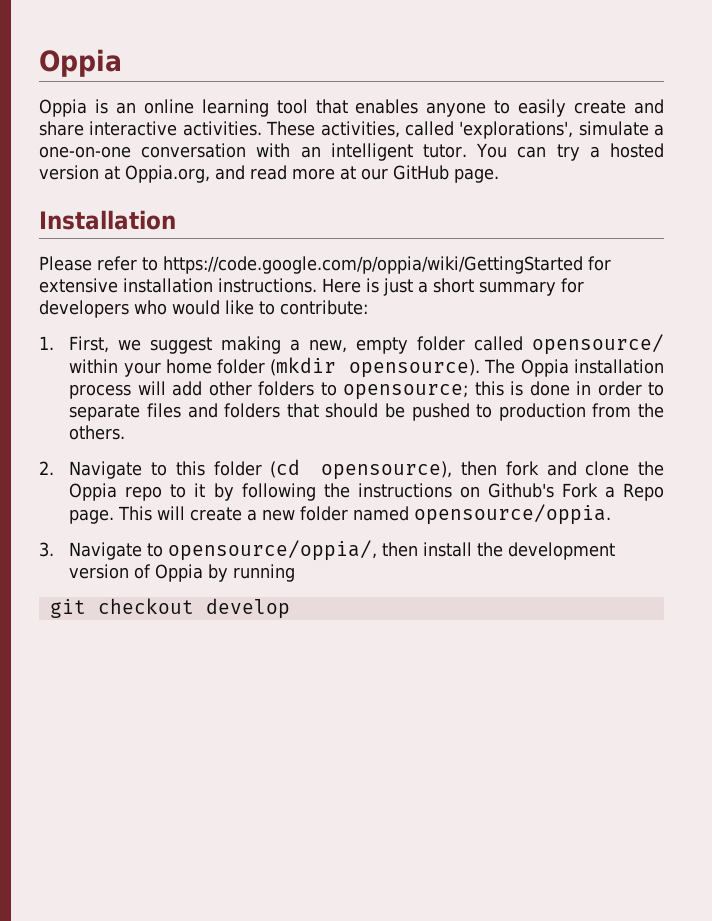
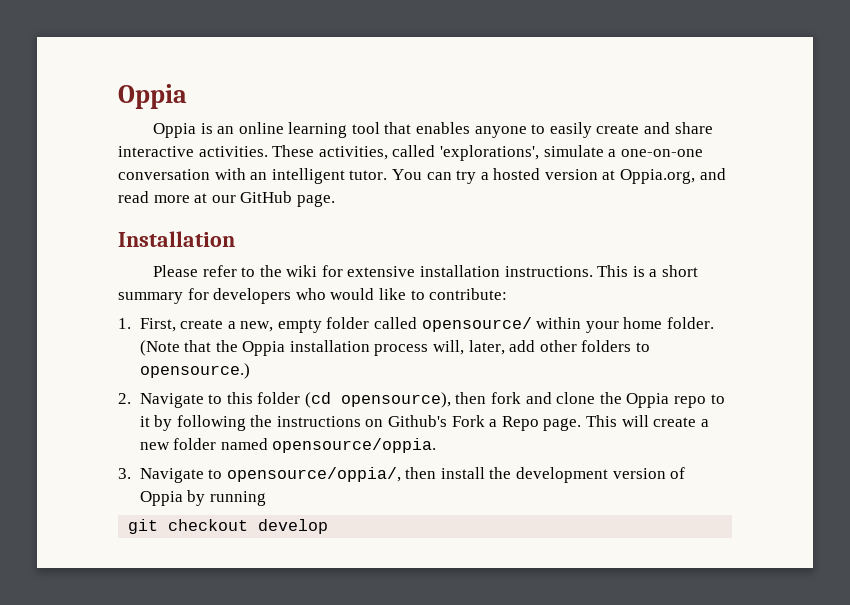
- Please refer to https://code.google.com/p/oppia/wiki/GettingStarted for extensive installation instructions.
+ Please refer to the wiki for extensive installation instructions.
- Here is just a short summary for developers who would like to contribute:
+ This is a short summary for developers who would like to contribute:
- 1. First, we suggest making a new, empty folder called opensource/ within your home folder (mkdir opensource). The Oppia installation process will add other folders to opensource; this is done in order to separate files and folders that should be pushed to production from the others.
+ 1. First, create a new, empty folder called opensource/ within your home folder. (Note that the Oppia installation process will, later, add other folders to opensource.)

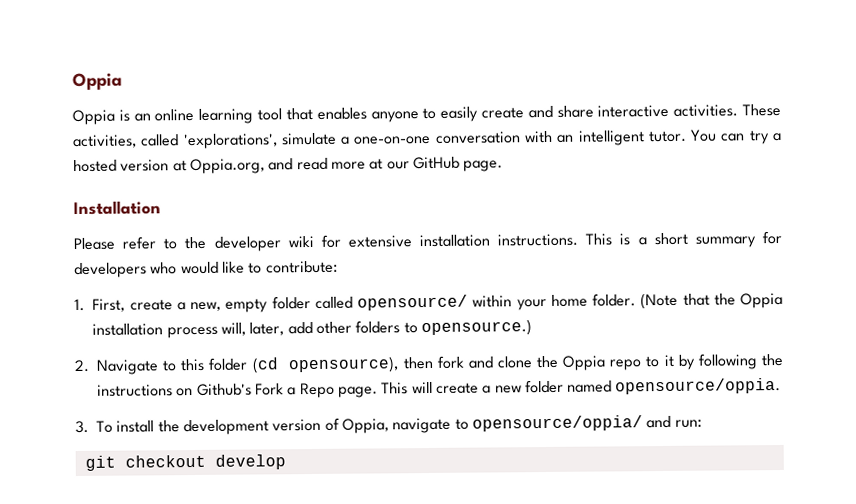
- Please refer to the wiki for extensive installation instructions.
+ Please refer to the developer wiki for extensive installation instructions.
- 3. Navigate to opensource/oppia/, then install the development version of Oppia by running
+ 3. To install the development version of Oppia, navigate to opensource/oppia/ and run:

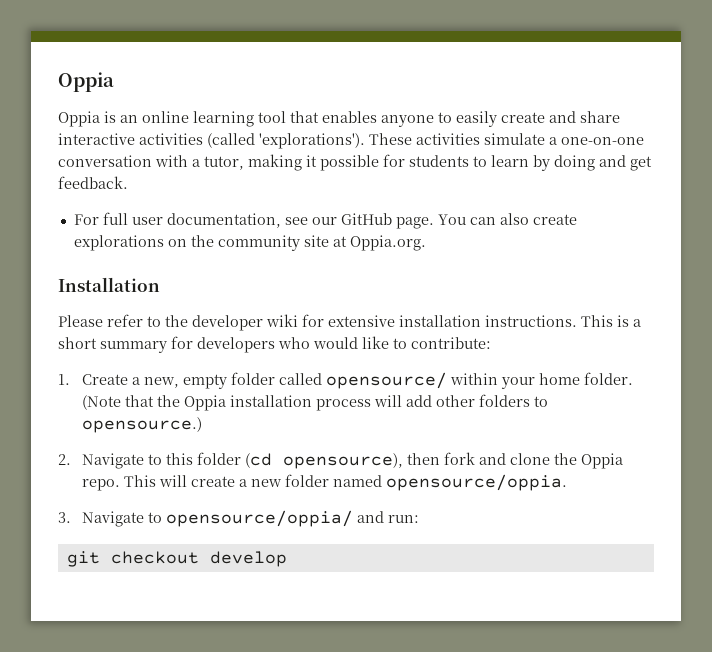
- Oppia is an online learning tool that enables anyone to easily create and share interactive activities. These activities, called 'explorations', simulate a one-on-one conversation with an intelligent tutor. You can try a hosted version at Oppia.org, and read more at our GitHub page.
+ Oppia is an online learning tool that enables anyone to easily create and share interactive activities (called 'explorations'). These activities simulate a one-on-one conversation with a tutor, making it possible for students to learn by doing and get feedback.
+ For full user documentation, see our GitHub page. You can also create explorations on the community site at Oppia.org.
- 1. First, create a new, empty folder called opensource/ within your home folder.
+ 1. Create a new, empty folder called opensource/ within your home folder.
- (Note that the Oppia installation process will, later, add other folders to opensource.)
+ (Note that the Oppia installation process will add other folders to opensource.)
- 2. Navigate to this folder (cd opensource), then fork and clone the Oppia repo to it by following the instructions on Github's Fork a Repo page.
+ 2. Navigate to this folder (cd opensource), then fork and clone the Oppia repo.
- 3. To install the development version of Oppia, navigate to opensource/oppia/ and run:
+ 3. Navigate to opensource/oppia/ and run:

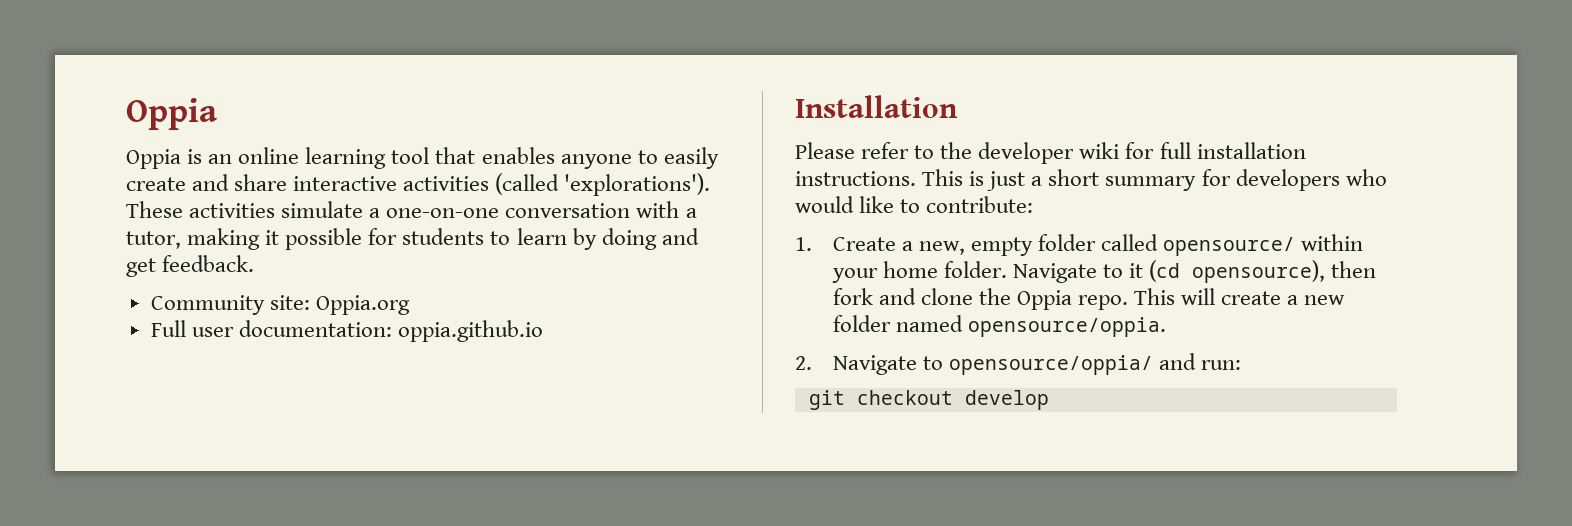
- For full user documentation, see our GitHub page. You can also create explorations on the community site at Oppia.org.
+ Community site: Oppia.org
+ Full user documentation: oppia.github.io
- Please refer to the developer wiki for extensive installation instructions.
+ Please refer to the developer wiki for full installation instructions.
- This is a short summary for developers who would like to contribute:
+ This is just a short summary for developers who would like to contribute:
- (Note that the Oppia installation process will add other folders to opensource.)
- 2. Navigate to this folder (cd opensource), then fork and clone the Oppia repo.
+ Navigate to it (cd opensource), then fork and clone the Oppia repo.
- 3. Navigate to opensource/oppia/ and run:
+ 2. Navigate to opensource/oppia/ and run:

